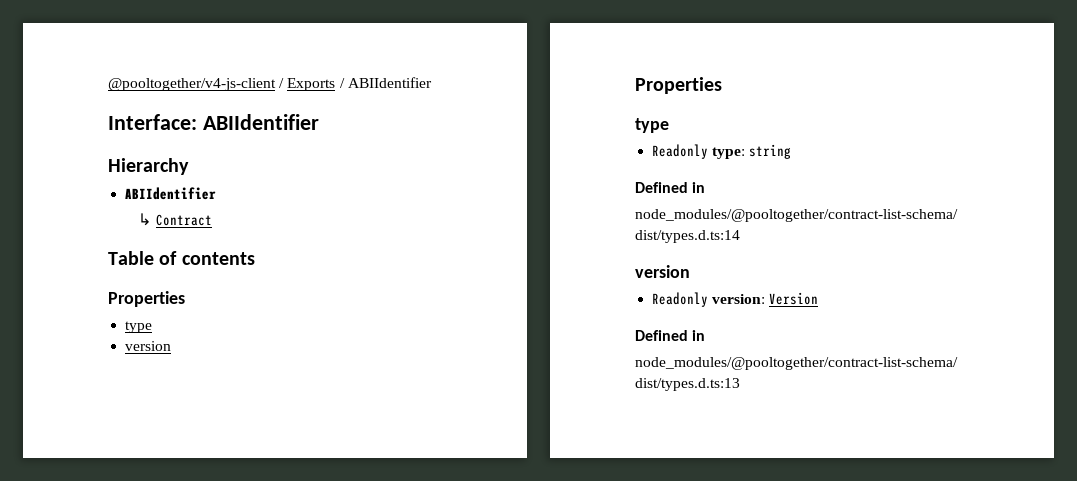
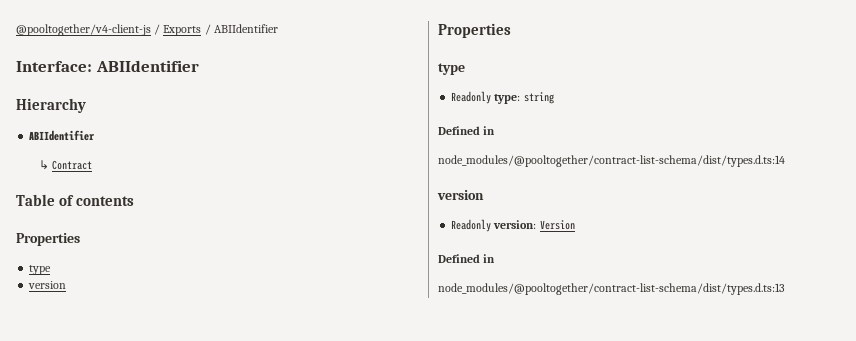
- @pooltogether/v4-js-client / Exports / ABIIdentifier
+ @pooltogether/v4-client-js / Exports / ABIIdentifier

